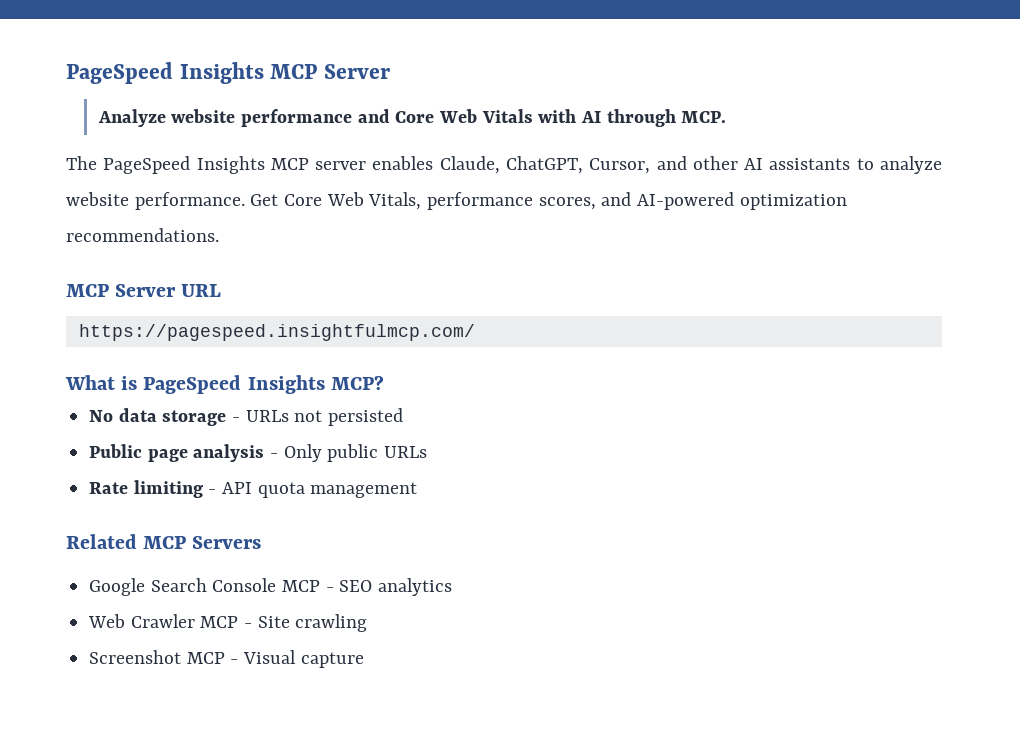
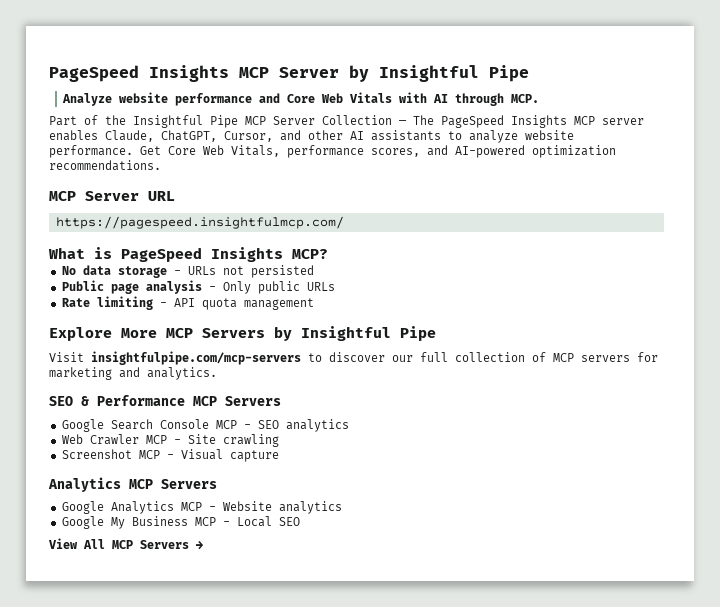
- PageSpeed Insights MCP Server
+ PageSpeed Insights MCP Server by Insightful Pipe
- The PageSpeed Insights MCP server enables Claude, ChatGPT, Cursor, and other AI assistants to analyze website performance.
+ Part of the Insightful Pipe MCP Server Collection — The PageSpeed Insights MCP server enables Claude, ChatGPT, Cursor, and other AI assistants to analyze website performance.
- Related MCP Servers
+ Explore More MCP Servers by Insightful Pipe
+ Visit insightfulpipe.com/mcp-servers to discover our full collection of MCP servers for marketing and analytics.
+ SEO & Performance MCP Servers
+ Analytics MCP Servers
+ Google Analytics MCP - Website analytics
+ Google My Business MCP - Local SEO
+ View All MCP Servers →

